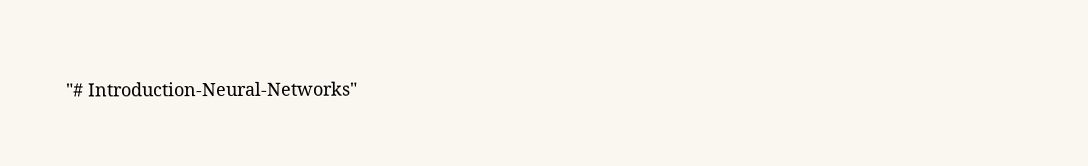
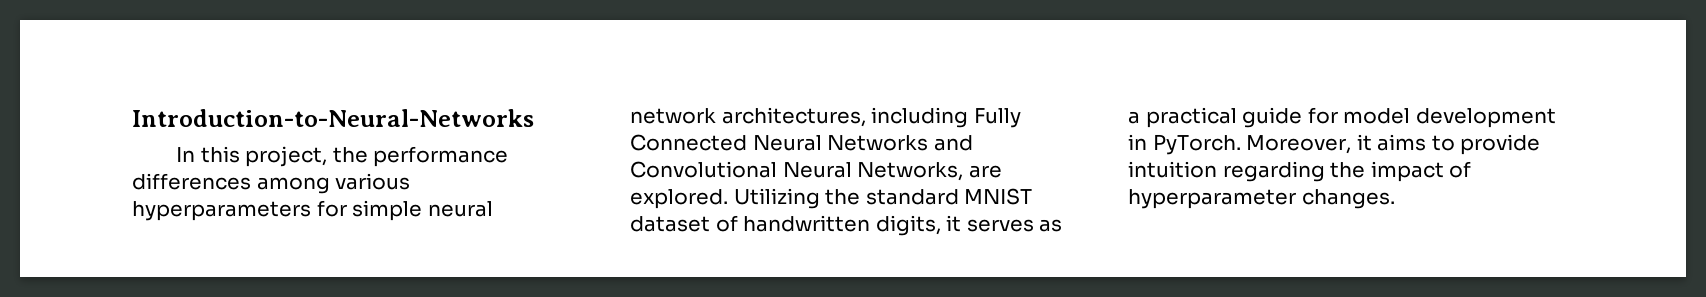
- "# Introduction-Neural-Networks"
+ Introduction-to-Neural-Networks
+ In this project, the performance differences among various hyperparameters for simple neural network architectures, including Fully Connected Neural Networks and Convolutional Neural Networks, are explored. Utilizing the standard MNIST dataset of handwritten digits, it serves as a practical guide for model development in PyTorch. Moreover, it aims to provide intuition regarding the impact of hyperparameter changes.

